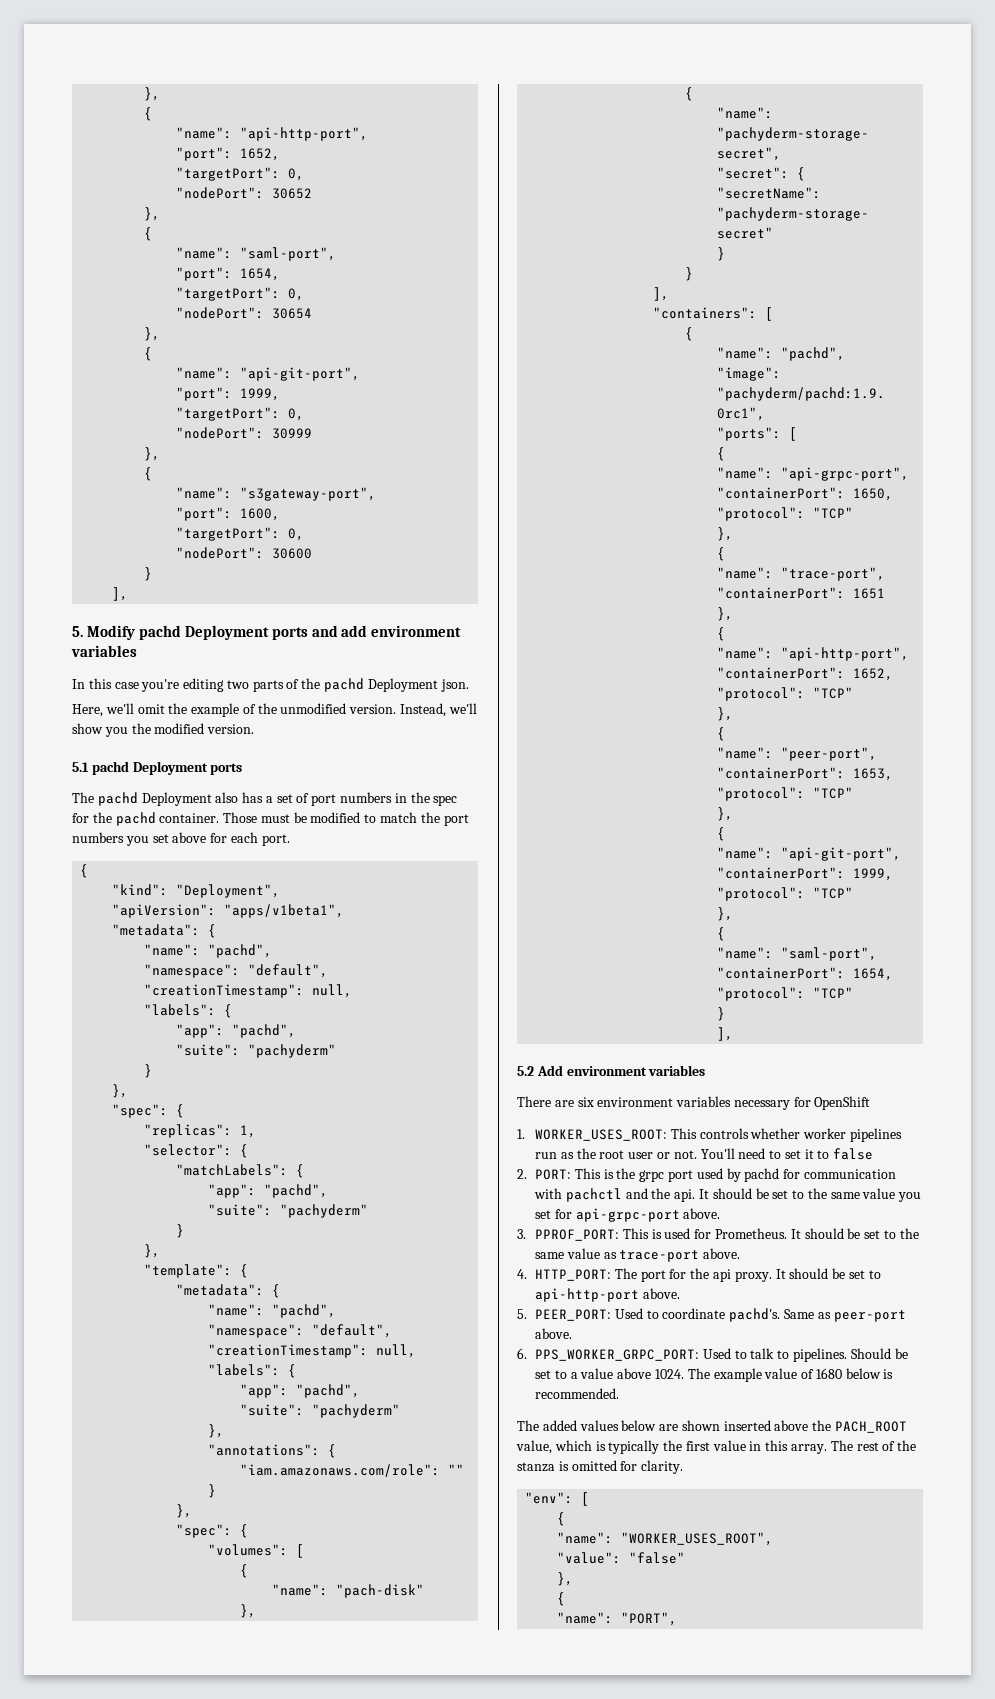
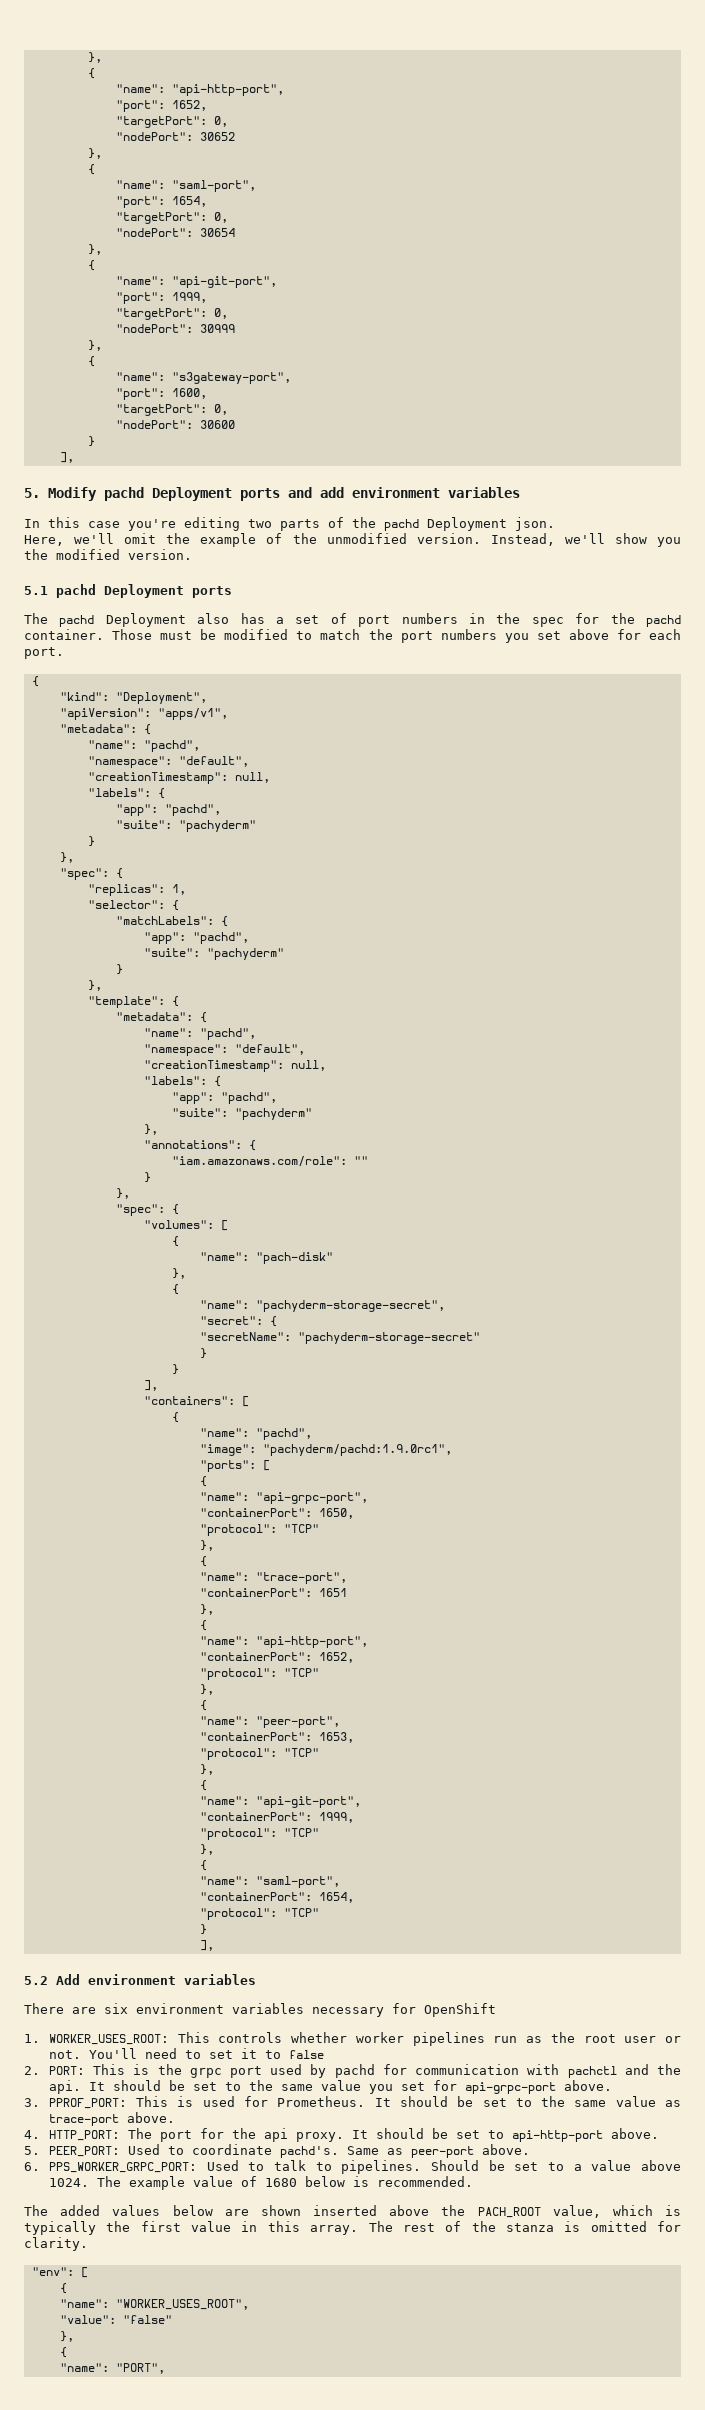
- "apiVersion": "apps/v1beta1",
+ "apiVersion": "apps/v1",

